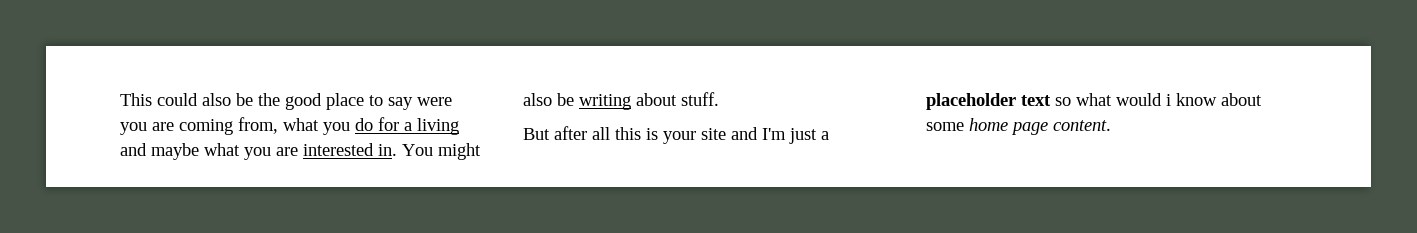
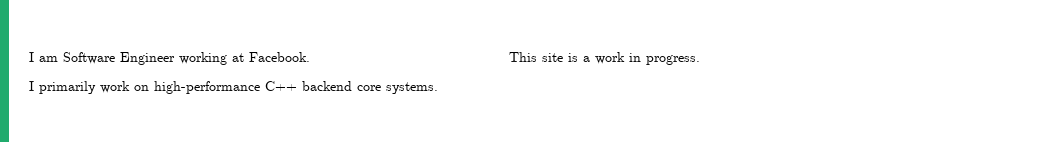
- This could also be the good place to say were you are coming from, what you do for a living and maybe what you are interested in. You might also be writing about stuff.
- But after all this is your site and I'm just a placeholder text so what would i know about some home page content.
+ I am Software Engineer working at Facebook.
+ I primarily work on high-performance C++ backend core systems.
+ This site is a work in progress.

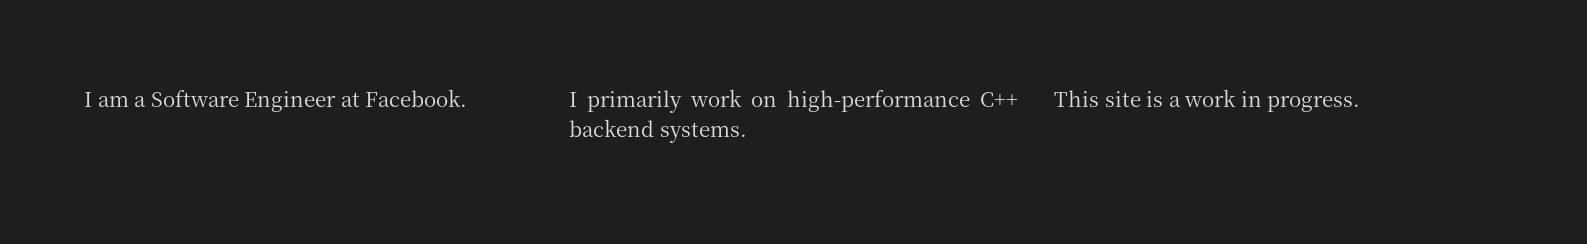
- I am Software Engineer working at Facebook.
+ I am a Software Engineer at Facebook.
- I primarily work on high-performance C++ backend core systems.
+ I primarily work on high-performance C++ backend systems.

